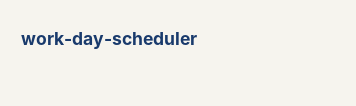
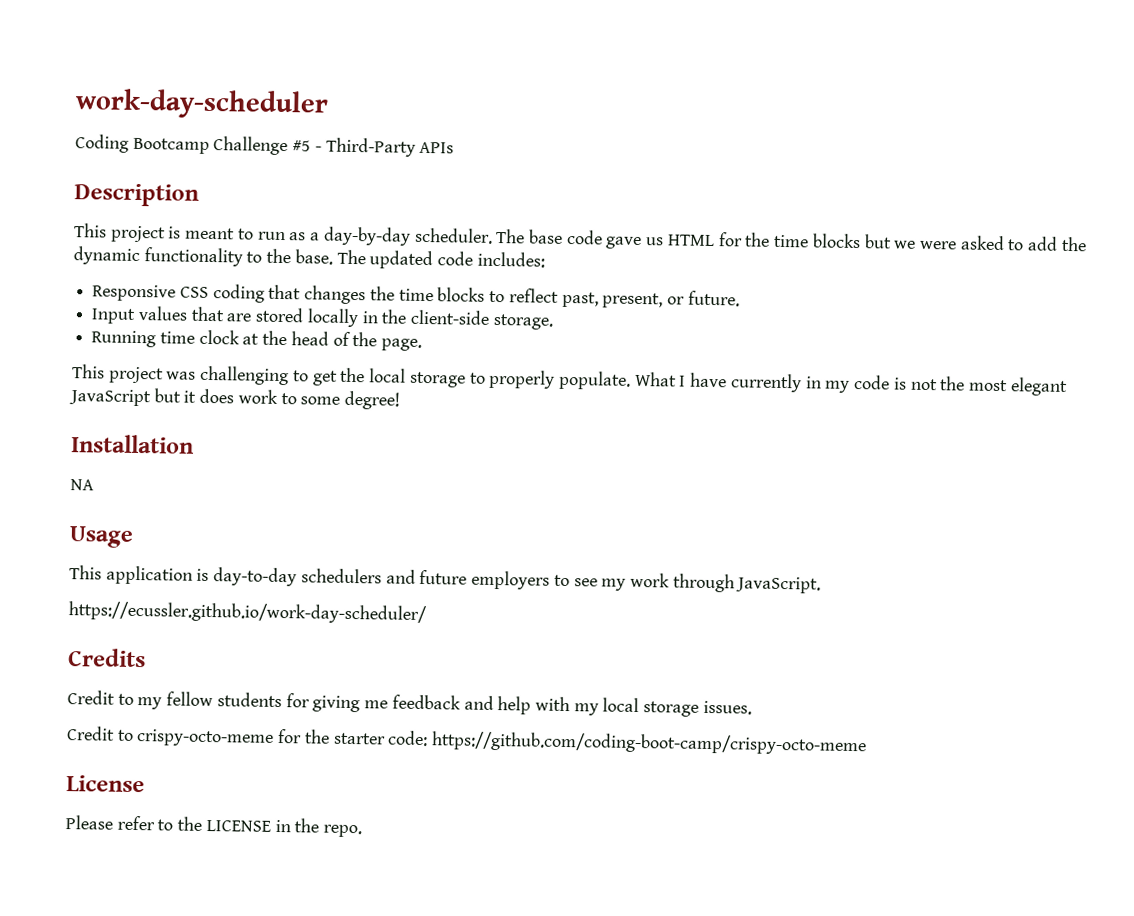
+ Coding Bootcamp Challenge #5 - Third-Party APIs
+ Description
+ This project is meant to run as a day-by-day scheduler. The base code gave us HTML for the time blocks but we were asked to add the dynamic functionality to the base. The updated code includes:
+ Responsive CSS coding that changes the time blocks to reflect past, present, or future.
+ Input values that are stored locally in the client-side storage.
+ Running time clock at the head of the page.
+ This project was challenging to get the local storage to properly populate. What I have currently in my code is not the most elegant JavaScript but it does work to some degree!
+ Installation
+ NA
+ Usage
+ This application is day-to-day schedulers and future employers to see my work through JavaScript.
+ https://ecussler.github.io/work-day-scheduler/
+ Credits
+ Credit to my fellow students for giving me feedback and help with my local storage issues.
+ Credit to crispy-octo-meme for the starter code: https://github.com/coding-boot-camp/crispy-octo-meme
+ License
+ Please refer to the LICENSE in the repo.

